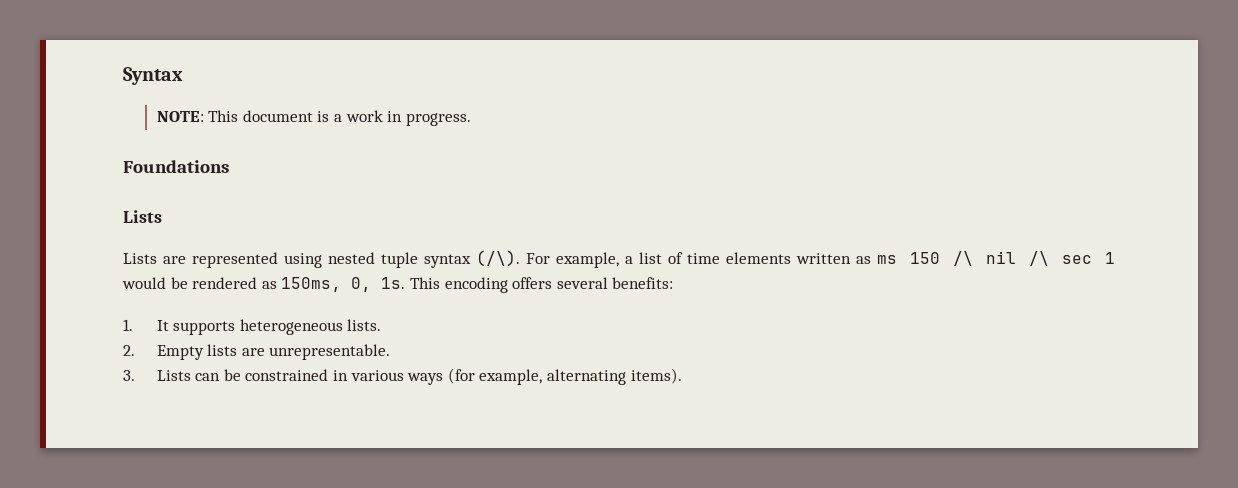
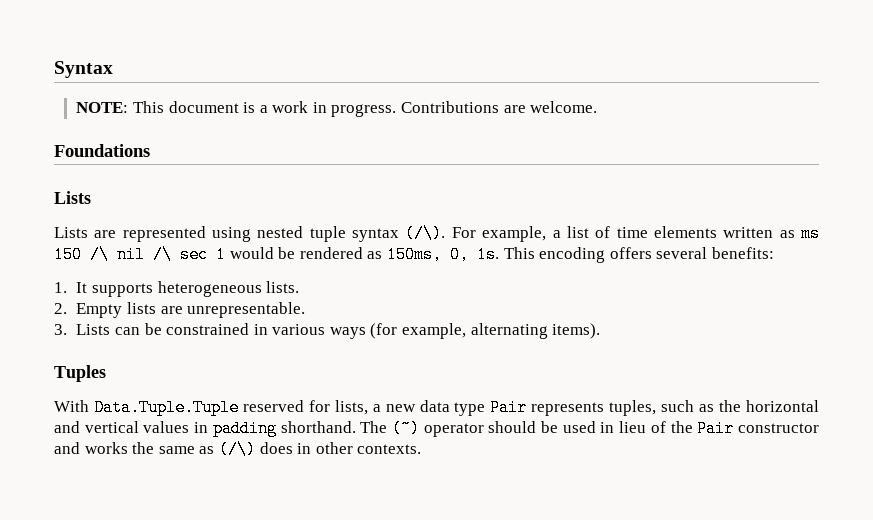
+ Contributions are welcome.
+ Tuples
+ With Data.Tuple.Tuple reserved for lists, a new data type Pair represents tuples, such as the horizontal and vertical values in padding shorthand. The (~) operator should be used in lieu of the Pair constructor and works the same as (/\) does in other contexts.

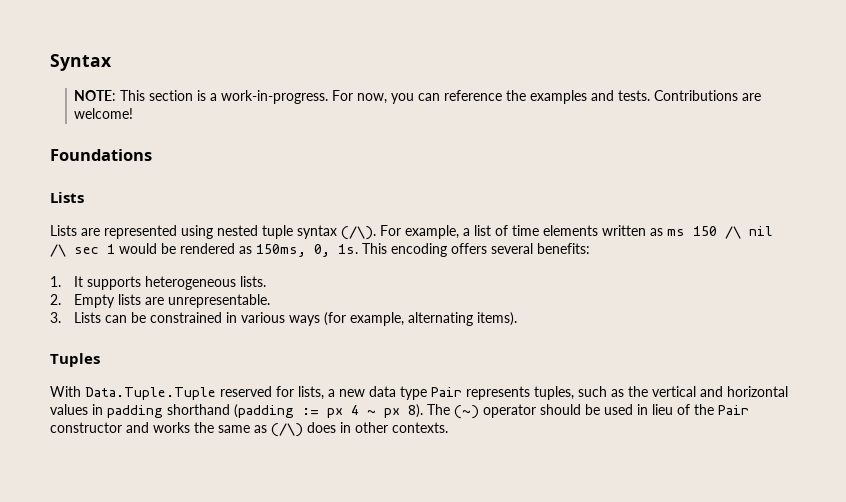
- NOTE: This document is a work in progress.
+ NOTE: This section is a work-in-progress. For now, you can reference the examples and tests.
- Contributions are welcome.
+ Contributions are welcome!
- With Data.Tuple.Tuple reserved for lists, a new data type Pair represents tuples, such as the horizontal and vertical values in padding shorthand.
+ With Data.Tuple.Tuple reserved for lists, a new data type Pair represents tuples, such as the vertical and horizontal values in padding shorthand (padding := px 4 ~ px 8).

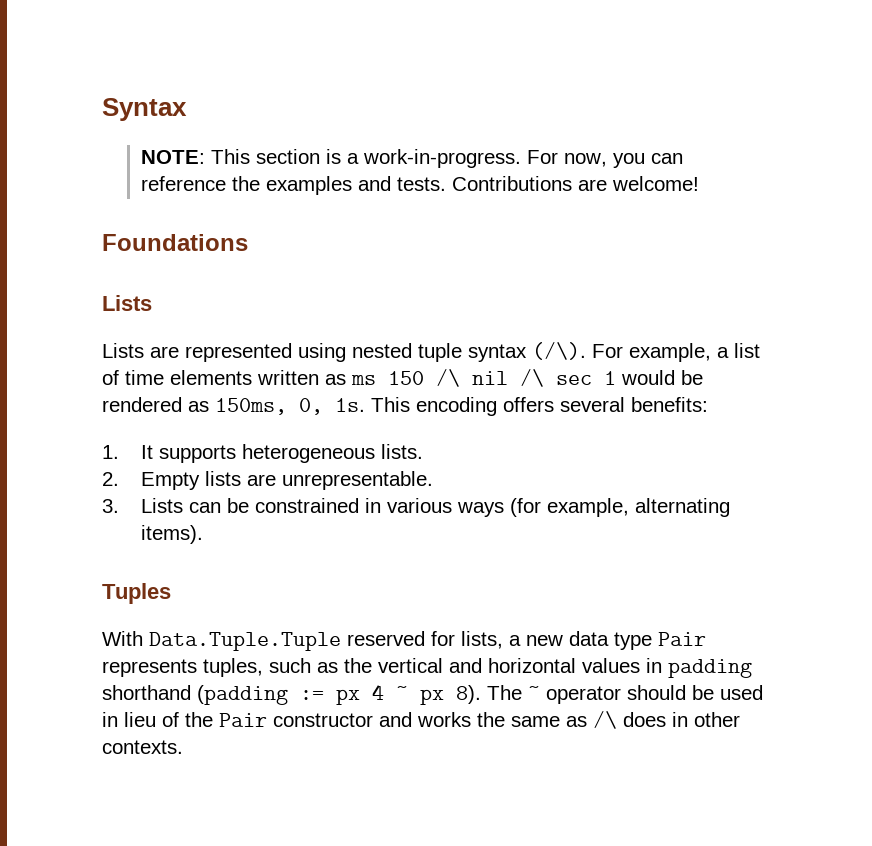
- The (~) operator should be used in lieu of the Pair constructor and works the same as (/\) does in other contexts.
+ The ~ operator should be used in lieu of the Pair constructor and works the same as /\ does in other contexts.

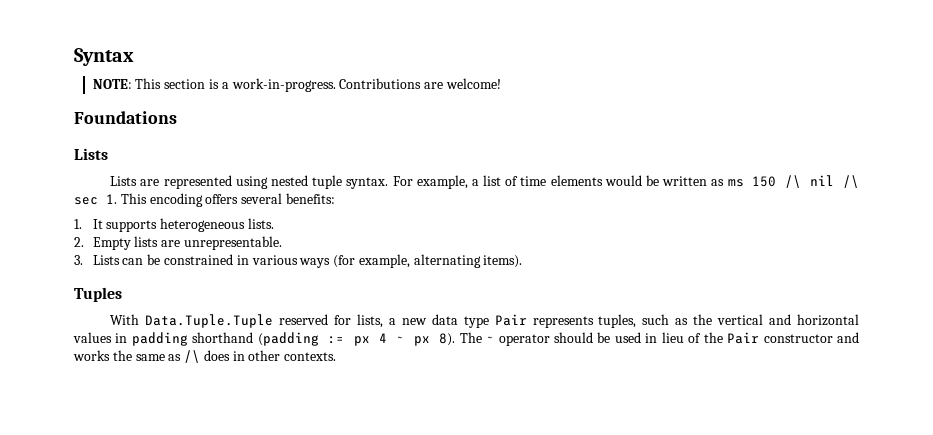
- For now, you can reference the examples and tests.
- Lists are represented using nested tuple syntax (/\).
+ Lists are represented using nested tuple syntax.
- For example, a list of time elements written as ms 150 /\ nil /\ sec 1 would be rendered as 150ms, 0, 1s. This encoding offers several benefits:
+ For example, a list of time elements would be written as ms 150 /\ nil /\ sec 1. This encoding offers several benefits:

